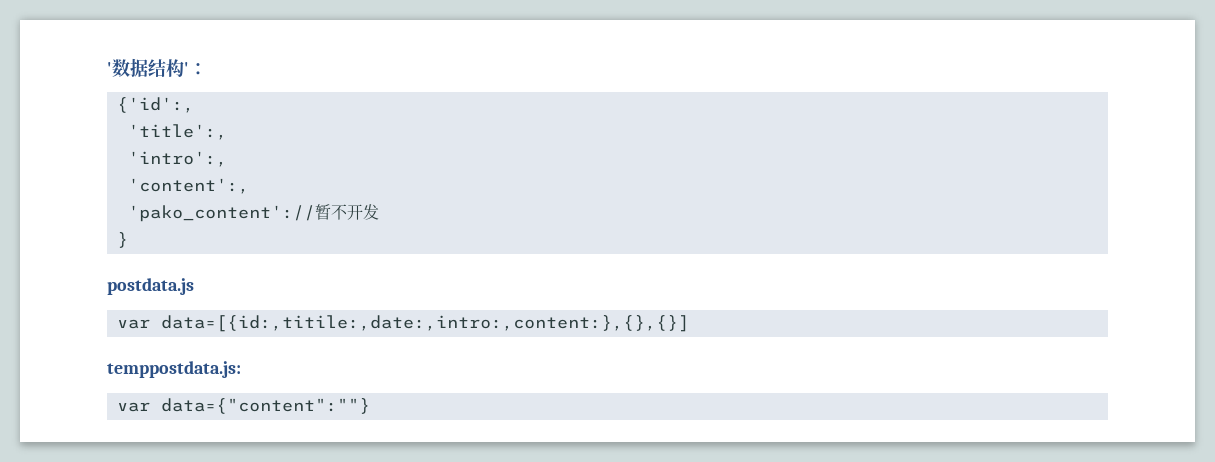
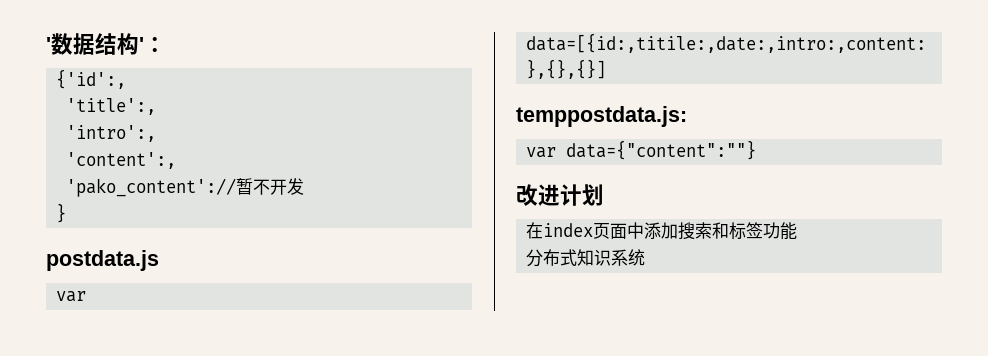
+ 改进计划
+ 在index页面中添加搜索和标签功能
+ 分布式知识系统

